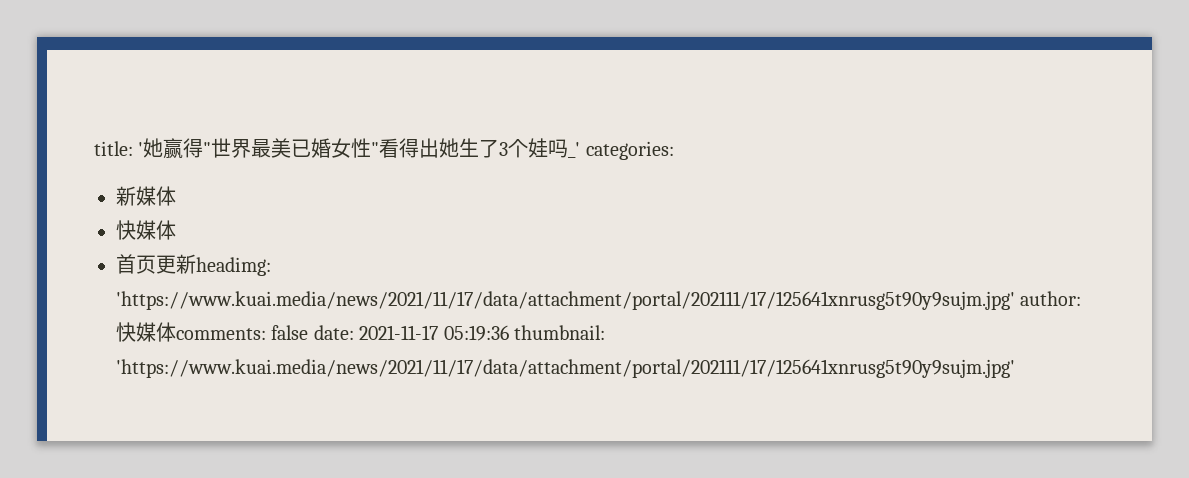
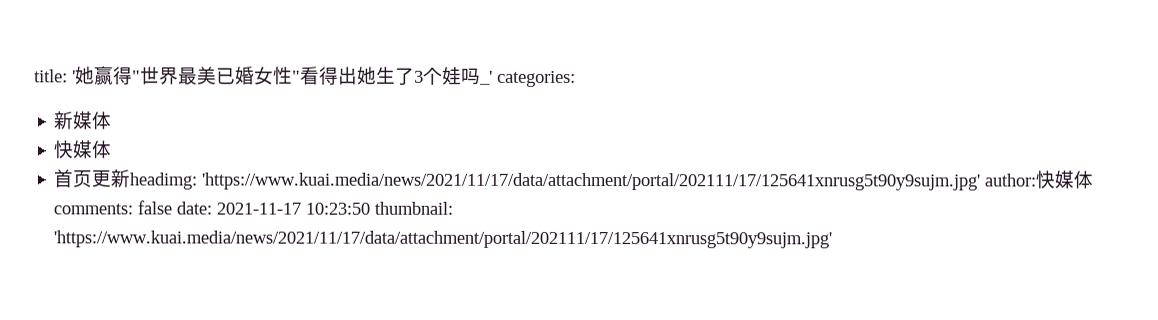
- 首页更新headimg: 'https://www.kuai.media/news/2021/11/17/data/attachment/portal/202111/17/125641xnrusg5t90y9sujm.jpg' author:快媒体comments: false date: 2021-11-17 05:19:36 thumbnail: 'https://www.kuai.media/news/2021/11/17/data/attachment/portal/202111/17/125641xnrusg5t90y9sujm.jpg'
+ 首页更新headimg: 'https://www.kuai.media/news/2021/11/17/data/attachment/portal/202111/17/125641xnrusg5t90y9sujm.jpg' author:快媒体comments: false date: 2021-11-17 10:23:50 thumbnail: 'https://www.kuai.media/news/2021/11/17/data/attachment/portal/202111/17/125641xnrusg5t90y9sujm.jpg'

